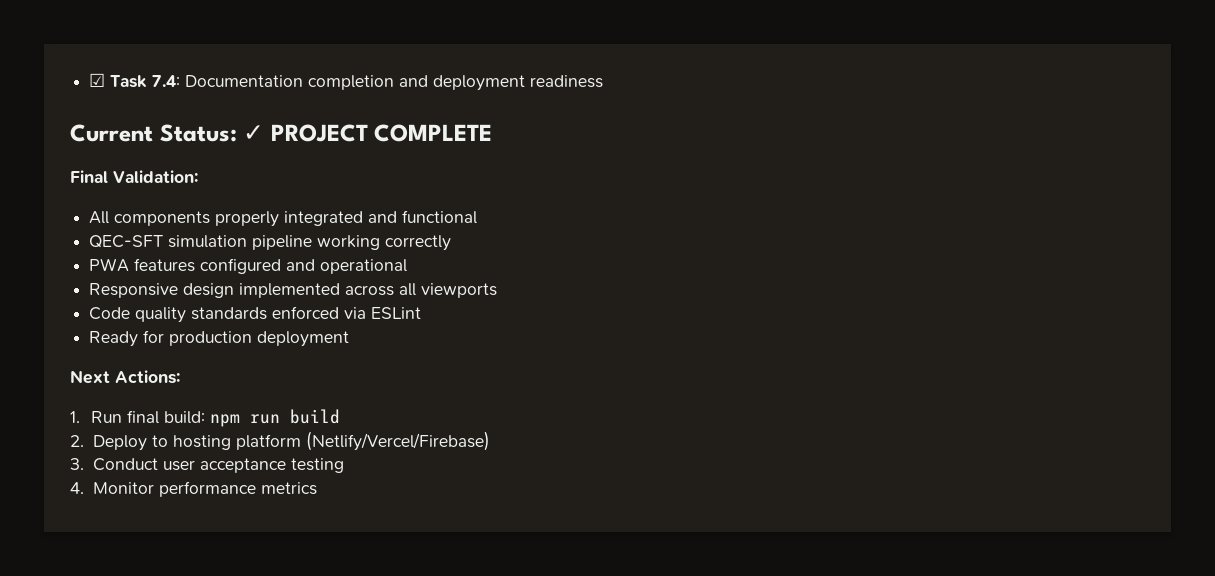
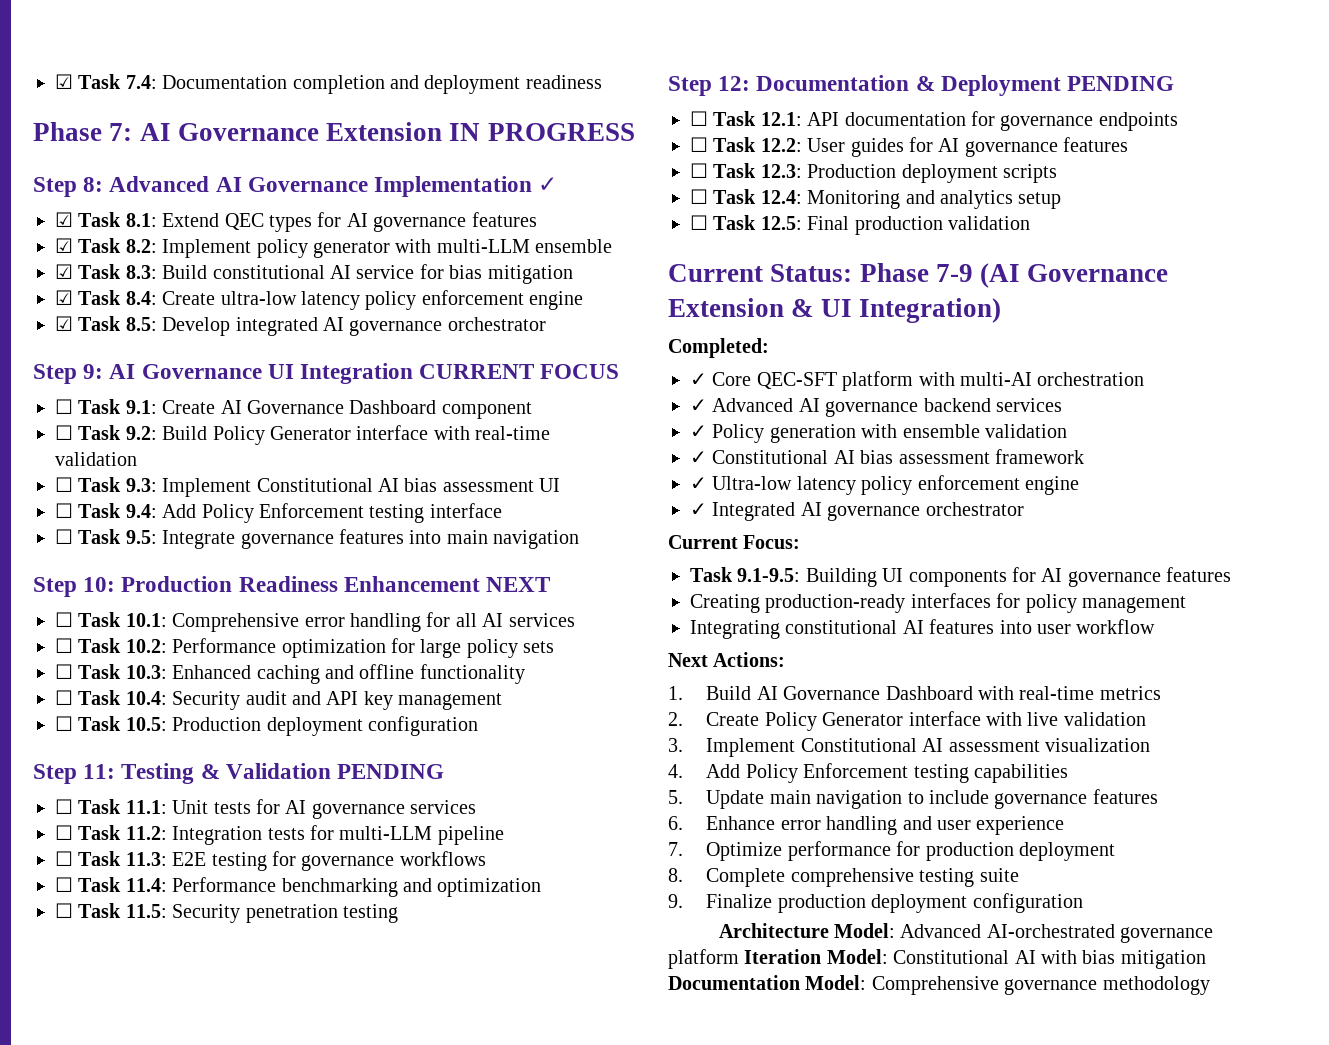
- Current Status: ✓ PROJECT COMPLETE
- Final Validation:
- All components properly integrated and functional
- QEC-SFT simulation pipeline working correctly
- PWA features configured and operational
- Responsive design implemented across all viewports
- Code quality standards enforced via ESLint
- Ready for production deployment
+ Phase 7: AI Governance Extension IN PROGRESS
+ Step 8: Advanced AI Governance Implementation ✓
+ ☑ Task 8.1: Extend QEC types for AI governance features
+ ☑ Task 8.2: Implement policy generator with multi-LLM ensemble
+ ☑ Task 8.3: Build constitutional AI service for bias mitigation
+ ☑ Task 8.4: Create ultra-low latency policy enforcement engine
+ ☑ Task 8.5: Develop integrated AI governance orchestrator
+ Step 9: AI Governance UI Integration CURRENT FOCUS
+ ☐ Task 9.1: Create AI Governance Dashboard component
+ ☐ Task 9.2: Build Policy Generator interface with real-time validation
+ ☐ Task 9.3: Implement Constitutional AI bias assessment UI
+ ☐ Task 9.4: Add Policy Enforcement testing interface
+ ☐ Task 9.5: Integrate governance features into main navigation
+ Step 10: Production Readiness Enhancement NEXT
+ ☐ Task 10.1: Comprehensive error handling for all AI services
+ ☐ Task 10.2: Performance optimization for large policy sets
+ ☐ Task 10.3: Enhanced caching and offline functionality
+ ☐ Task 10.4: Security audit and API key management
+ ☐ Task 10.5: Production deployment configuration
+ Step 11: Testing & Validation PENDING
+ ☐ Task 11.1: Unit tests for AI governance services
+ ☐ Task 11.2: Integration tests for multi-LLM pipeline
+ ☐ Task 11.3: E2E testing for governance workflows
+ ☐ Task 11.4: Performance benchmarking and optimization
+ ☐ Task 11.5: Security penetration testing
+ Step 12: Documentation & Deployment PENDING
+ ☐ Task 12.1: API documentation for governance endpoints
+ ☐ Task 12.2: User guides for AI governance features
+ ☐ Task 12.3: Production deployment scripts
+ ☐ Task 12.4: Monitoring and analytics setup
+ ☐ Task 12.5: Final production validation
+ Current Status: Phase 7-9 (AI Governance Extension & UI Integration)
+ Completed:
+ ✓ Core QEC-SFT platform with multi-AI orchestration
+ ✓ Advanced AI governance backend services
+ ✓ Policy generation with ensemble validation
+ ✓ Constitutional AI bias assessment framework
+ ✓ Ultra-low latency policy enforcement engine
+ ✓ Integrated AI governance orchestrator
+ Current Focus:
+ Task 9.1-9.5: Building UI components for AI governance features
+ Creating production-ready interfaces for policy management
+ Integrating constitutional AI features into user workflow
  Next Actions:
- 1. Run final build: npm run build
- 2. Deploy to hosting platform (Netlify/Vercel/Firebase)
- 3. Conduct user acceptance testing
- 4. Monitor performance metrics
+ 1. Build AI Governance Dashboard with real-time metrics
+ 2. Create Policy Generator interface with live validation
+ 3. Implement Constitutional AI assessment visualization
+ 4. Add Policy Enforcement testing capabilities
+ 5. Update main navigation to include governance features
+ 6. Enhance error handling and user experience
+ 7. Optimize performance for production deployment
+ 8. Complete comprehensive testing suite
+ 9. Finalize production deployment configuration
+ Architecture Model: Advanced AI-orchestrated governance platform Iteration Model: Constitutional AI with bias mitigation Documentation Model: Comprehensive governance methodology

